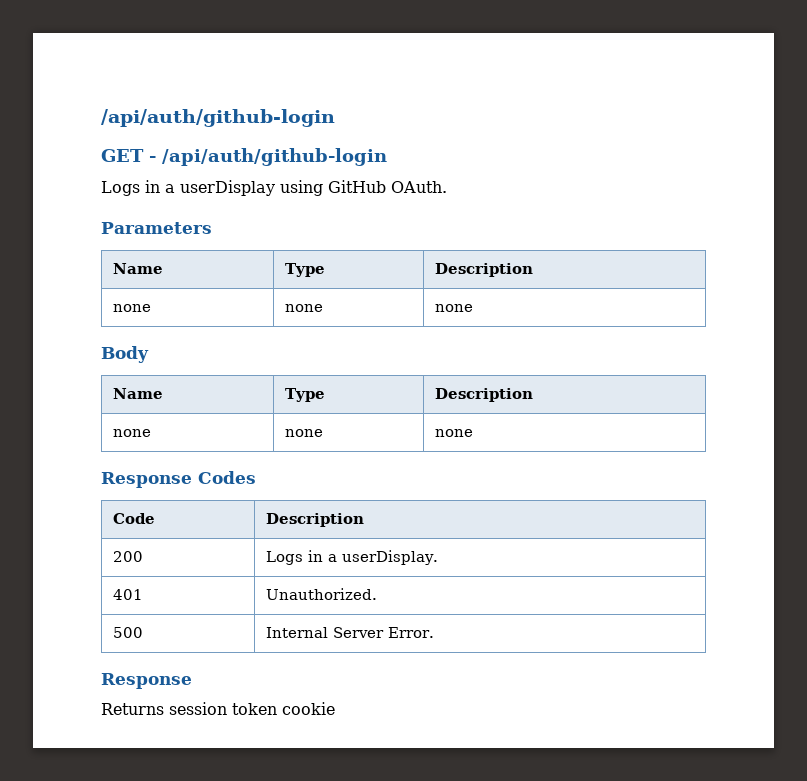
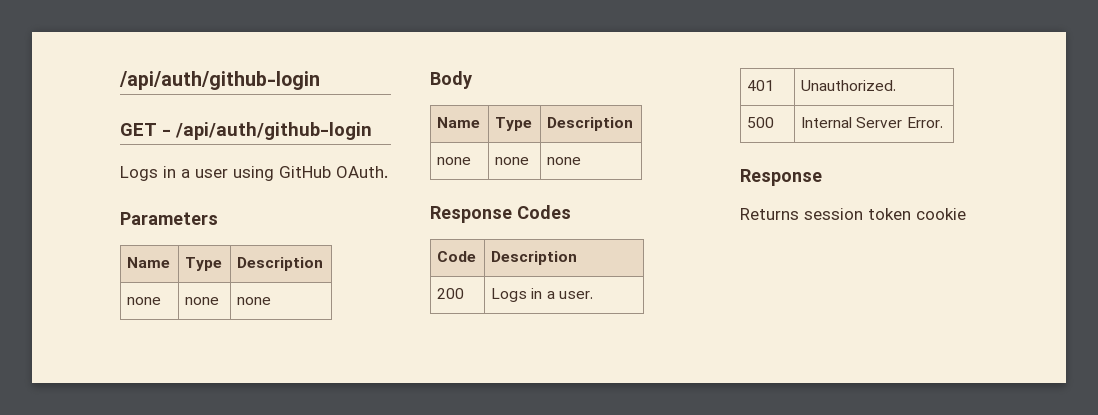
- Logs in a userDisplay using GitHub OAuth.
+ Logs in a user using GitHub OAuth.
- 200 | Logs in a userDisplay.
+ 200 | Logs in a user.

